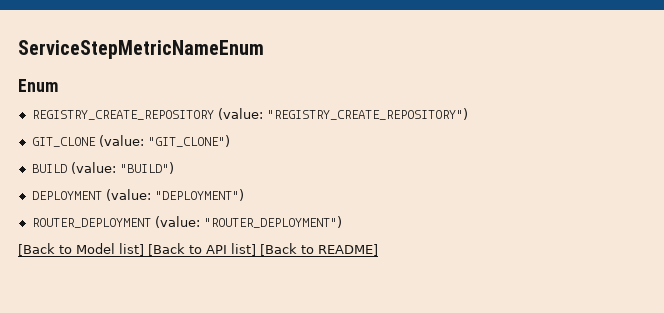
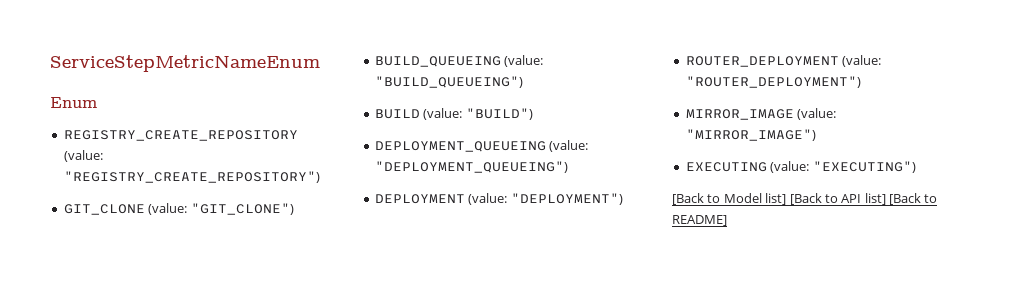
+ BUILD_QUEUEING (value: "BUILD_QUEUEING")
+ DEPLOYMENT_QUEUEING (value: "DEPLOYMENT_QUEUEING")
+ MIRROR_IMAGE (value: "MIRROR_IMAGE")
+ EXECUTING (value: "EXECUTING")

